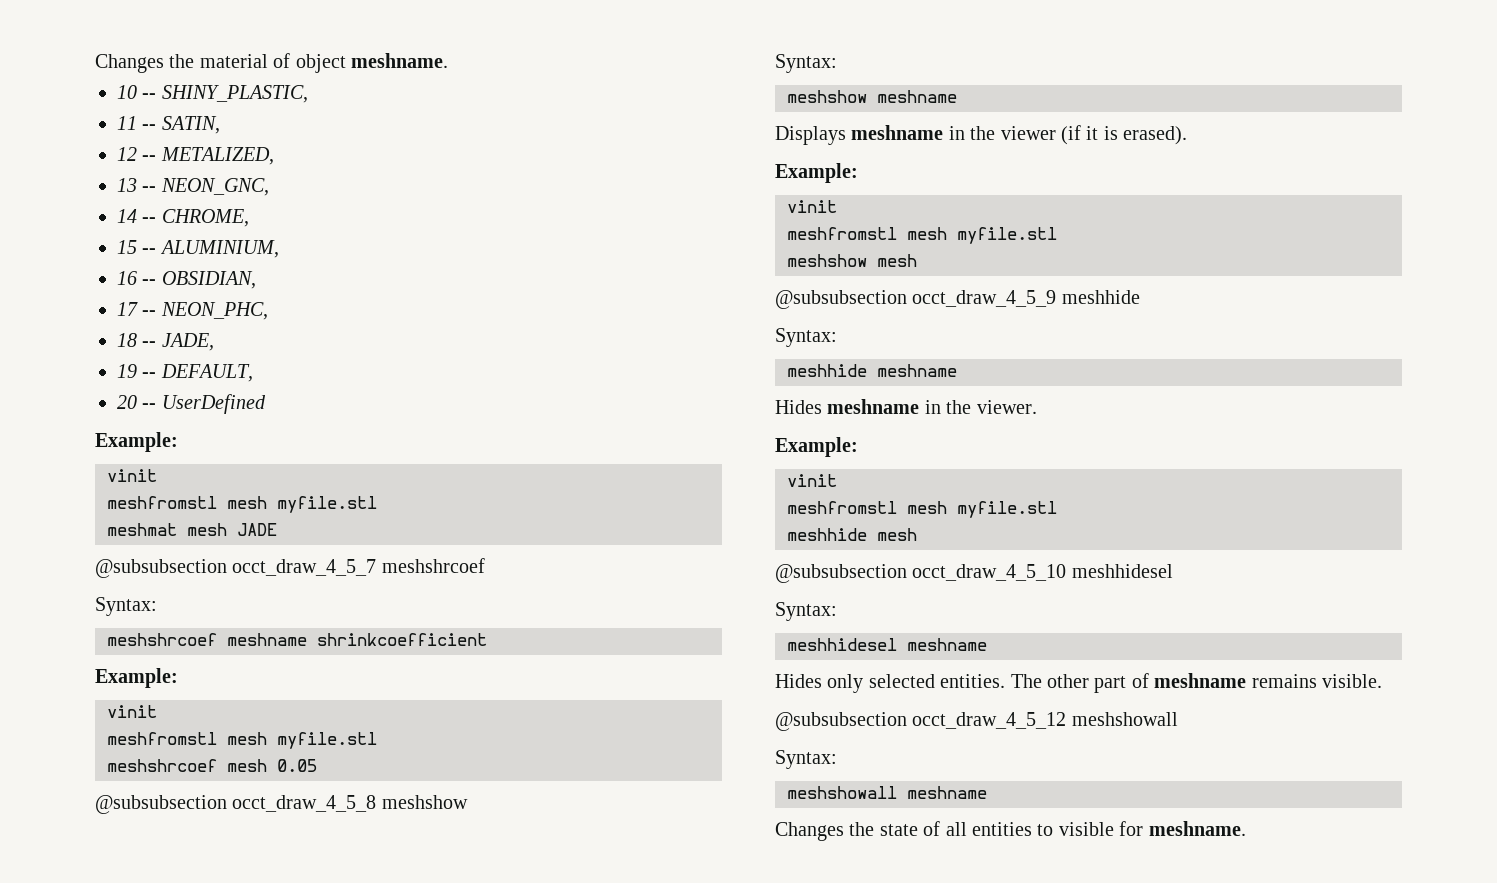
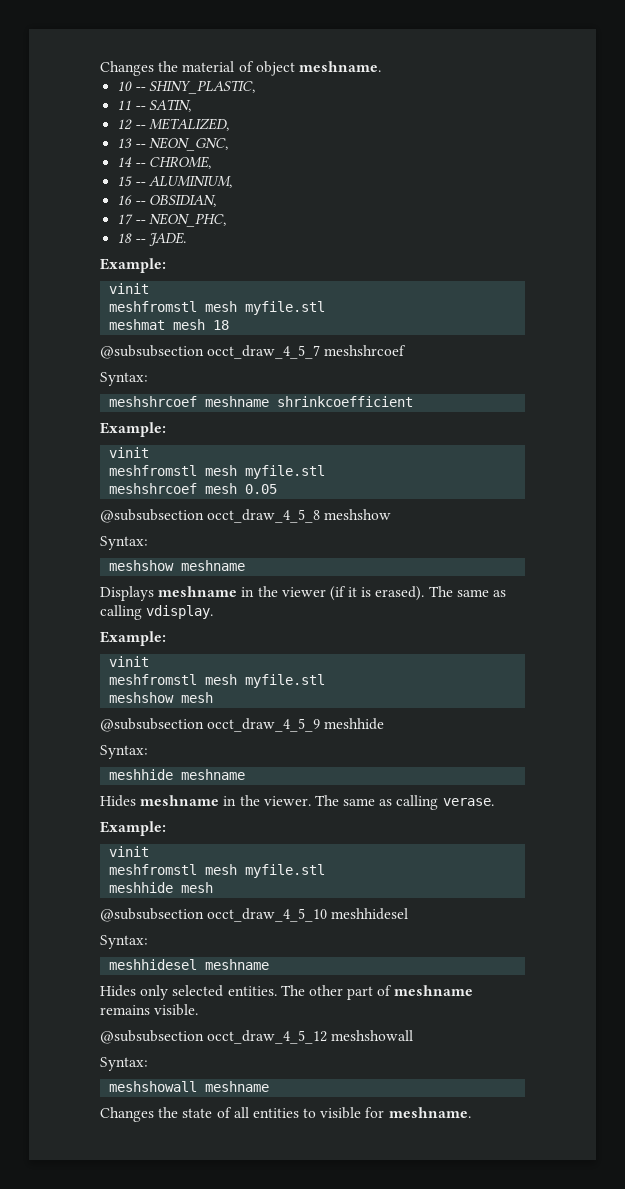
- 18 -- JADE,
- 19 -- DEFAULT,
- 20 -- UserDefined
+ 18 -- JADE.
- meshmat mesh JADE
+ meshmat mesh 18
+ The same as calling vdisplay.
+ The same as calling verase.

